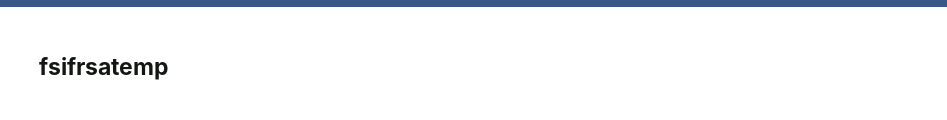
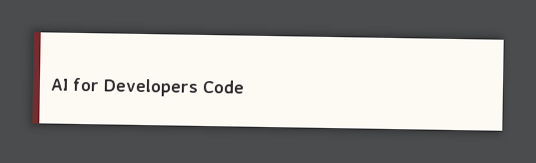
- fsifrsatemp
+ AI for Developers Code

